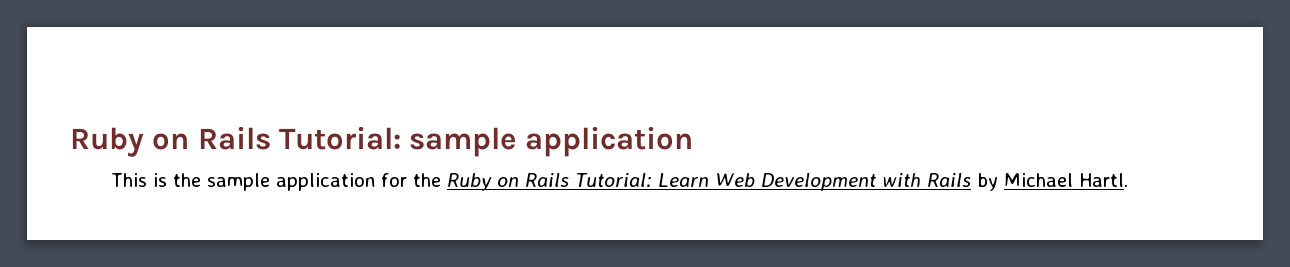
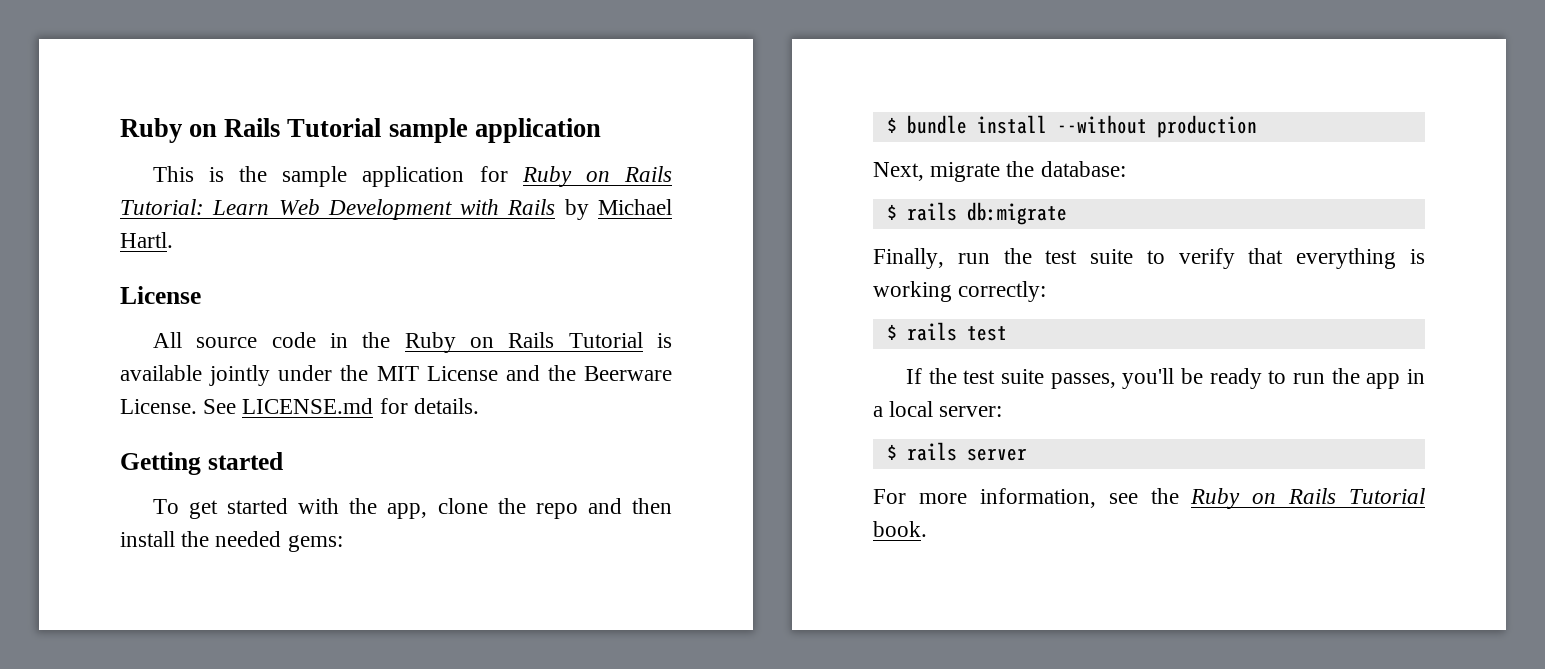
- Ruby on Rails Tutorial: sample application
+ Ruby on Rails Tutorial sample application
- This is the sample application for the Ruby on Rails Tutorial: Learn Web Development with Rails by Michael Hartl.
+ This is the sample application for Ruby on Rails Tutorial: Learn Web Development with Rails by Michael Hartl.
+ License
+ All source code in the Ruby on Rails Tutorial is available jointly under the MIT License and the Beerware License. See LICENSE.md for details.
+ Getting started
+ To get started with the app, clone the repo and then install the needed gems:
+ $ bundle install --without production
+ Next, migrate the database:
+ $ rails db:migrate
+ Finally, run the test suite to verify that everything is working correctly:
+ $ rails test
+ If the test suite passes, you'll be ready to run the app in a local server:
+ $ rails server
+ For more information, see the Ruby on Rails Tutorial book.

